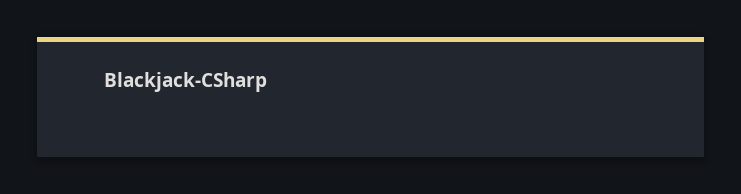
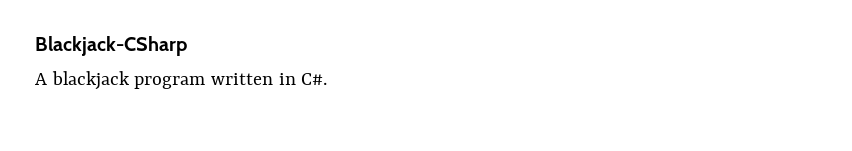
+ A blackjack program written in C#.

